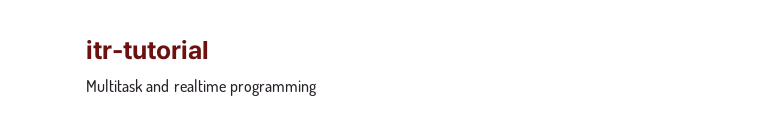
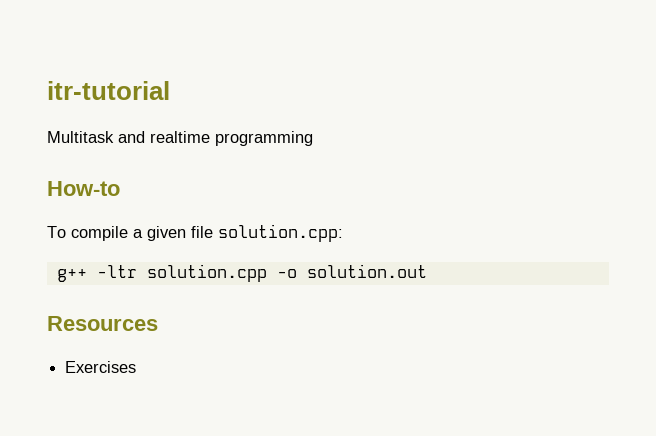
+ How-to
+ To compile a given file solution.cpp:
+ g++ -ltr solution.cpp -o solution.out
+ Resources
+ Exercises

